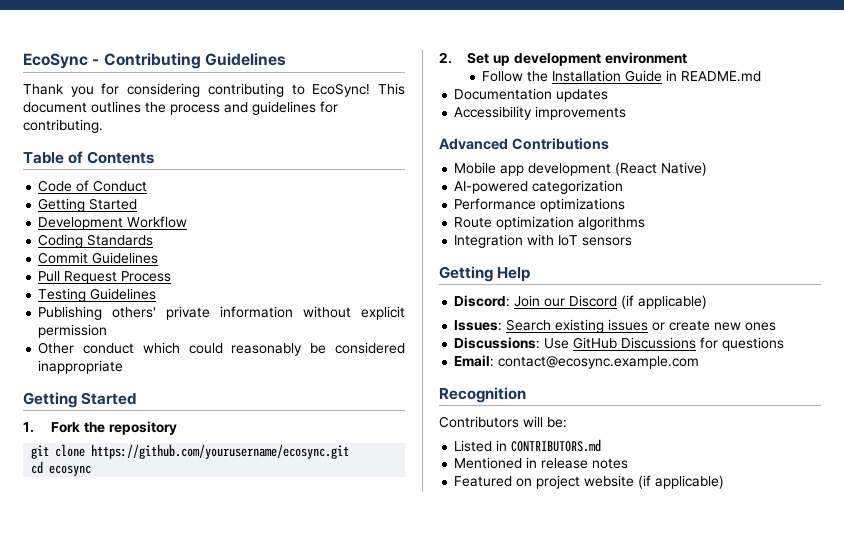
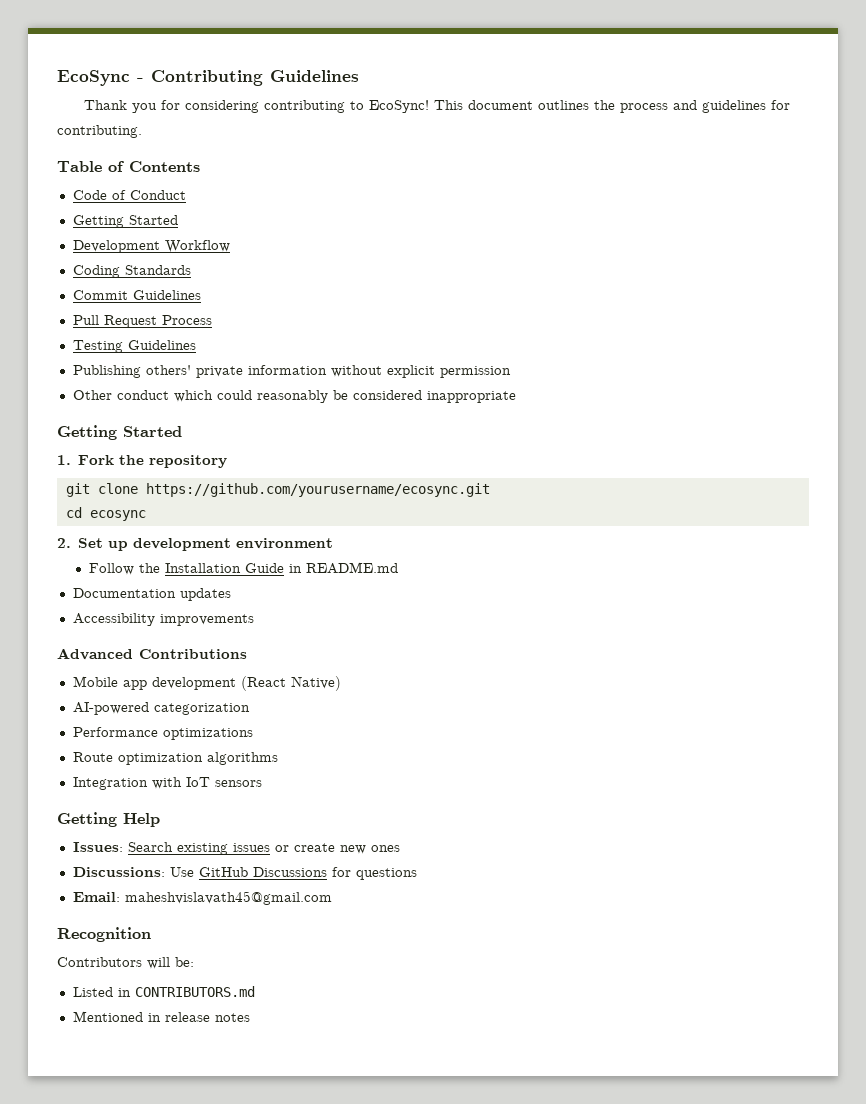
- Discord: Join our Discord (if applicable)
- Email: contact@ecosync.example.com
+ Email: maheshvislavath45@gmail.com
- Featured on project website (if applicable)

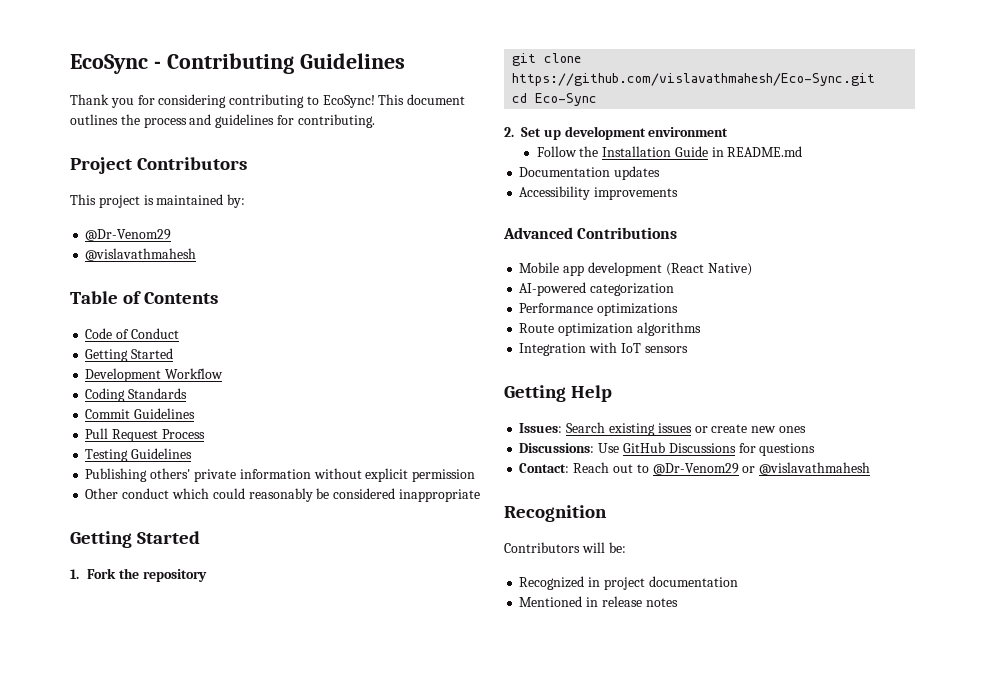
+ Project Contributors
+ This project is maintained by:
+ @Dr-Venom29
+ @vislavathmahesh
- git clone https://github.com/yourusername/ecosync.git
+ git clone https://github.com/vislavathmahesh/Eco-Sync.git
- cd ecosync
+ cd Eco-Sync
- Email: maheshvislavath45@gmail.com
+ Contact: Reach out to @Dr-Venom29 or @vislavathmahesh
- Listed in CONTRIBUTORS.md
+ Recognized in project documentation

